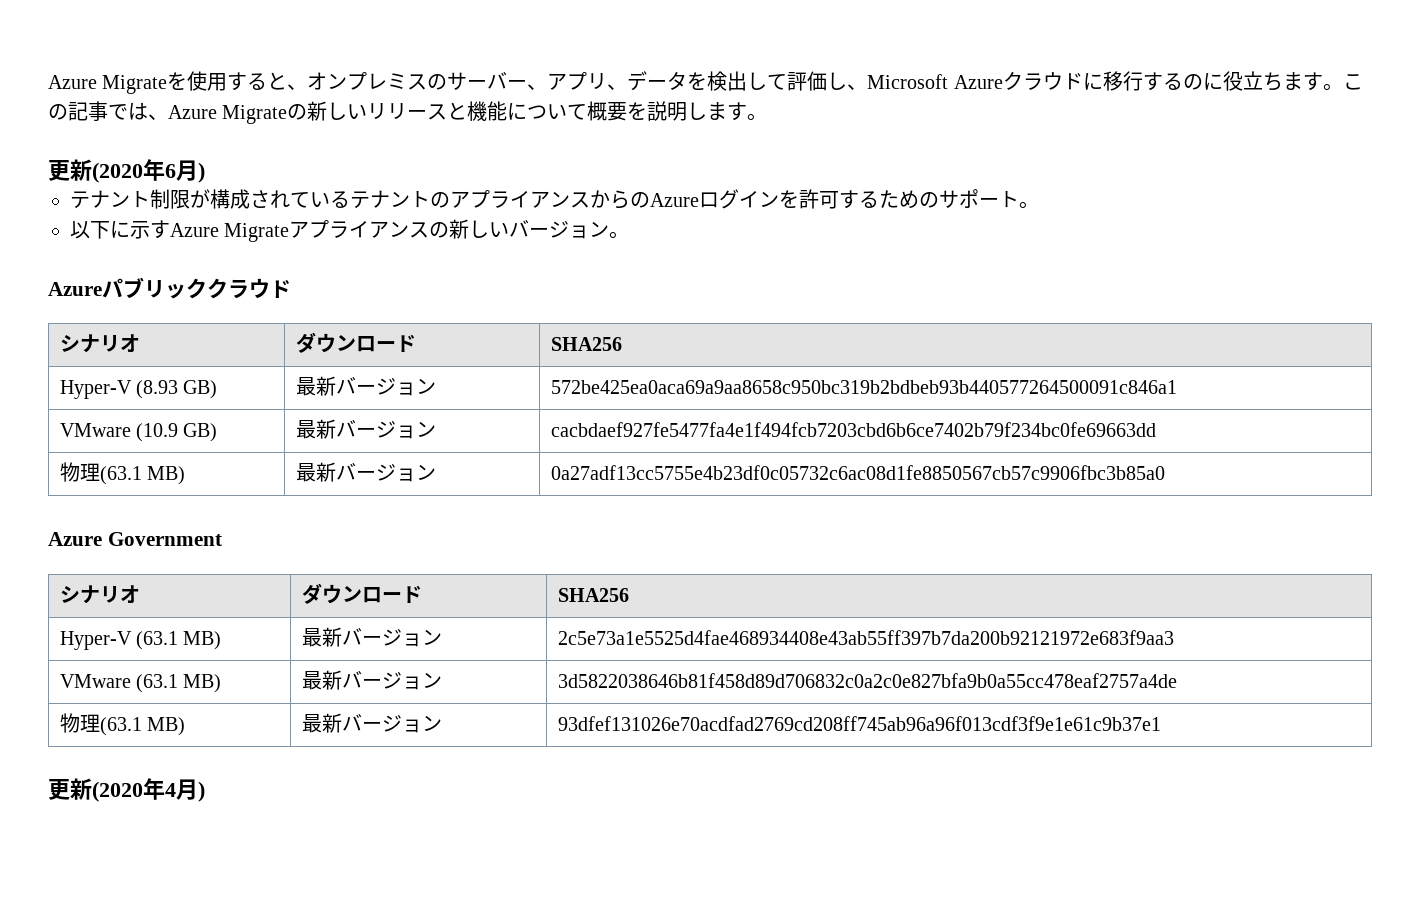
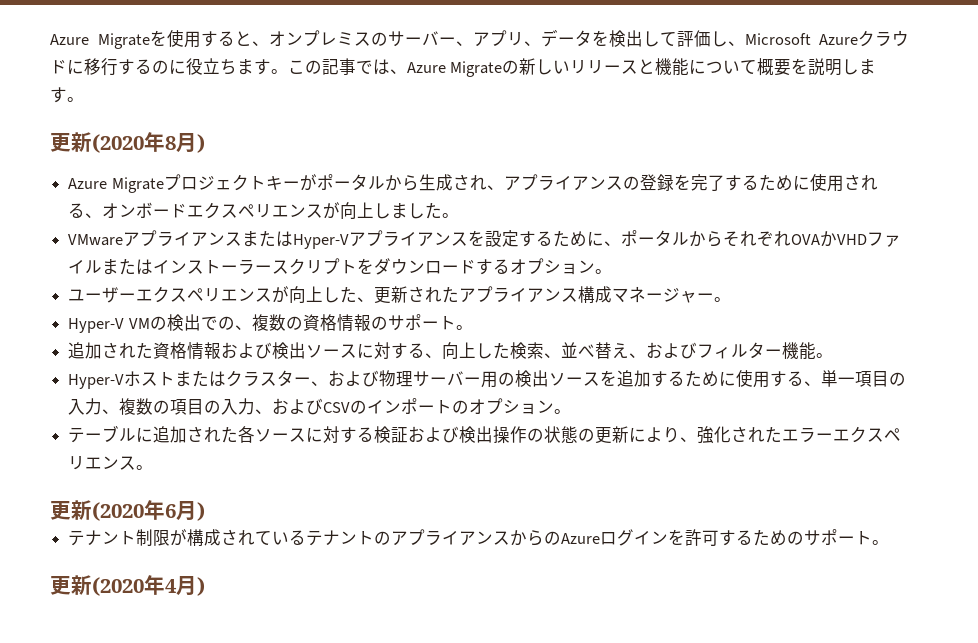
+ 更新(2020年8月)
+ Azure Migrateプロジェクトキーがポータルから生成され、アプライアンスの登録を完了するために使用される、オンボードエクスペリエンスが向上しました。
+ VMwareアプライアンスまたはHyper-Vアプライアンスを設定するために、ポータルからそれぞれOVAかVHDファイルまたはインストーラースクリプトをダウンロードするオプション。
+ ユーザーエクスペリエンスが向上した、更新されたアプライアンス構成マネージャー。
+ Hyper-V VMの検出での、複数の資格情報のサポート。
+ 追加された資格情報および検出ソースに対する、向上した検索、並べ替え、およびフィルター機能。
+ Hyper-Vホストまたはクラスター、および物理サーバー用の検出ソースを追加するために使用する、単一項目の入力、複数の項目の入力、およびCSVのインポートのオプション。
+ テーブルに追加された各ソースに対する検証および検出操作の状態の更新により、強化されたエラーエクスペリエンス。
- 以下に示すAzure Migrateアプライアンスの新しいバージョン。
- Azureパブリッククラウド
- シナリオ | ダウンロード | SHA256
- Hyper-V (8.93 GB) | 最新バージョン | 572be425ea0aca69a9aa8658c950bc319b2bdbeb93b440577264500091c846a1
- VMware (10.9 GB) | 最新バージョン | cacbdaef927fe5477fa4e1f494fcb7203cbd6b6ce7402b79f234bc0fe69663dd
- 物理(63.1 MB) | 最新バージョン | 0a27adf13cc5755e4b23df0c05732c6ac08d1fe8850567cb57c9906fbc3b85a0
- Azure Government
- シナリオ | ダウンロード | SHA256
- Hyper-V (63.1 MB) | 最新バージョン | 2c5e73a1e5525d4fae468934408e43ab55ff397b7da200b92121972e683f9aa3
- VMware (63.1 MB) | 最新バージョン | 3d5822038646b81f458d89d706832c0a2c0e827bfa9b0a55cc478eaf2757a4de
- 物理(63.1 MB) | 最新バージョン | 93dfef131026e70acdfad2769cd208ff745ab96a96f013cdf3f9e1e61c9b37e1

